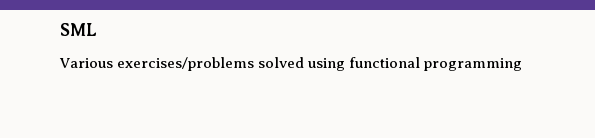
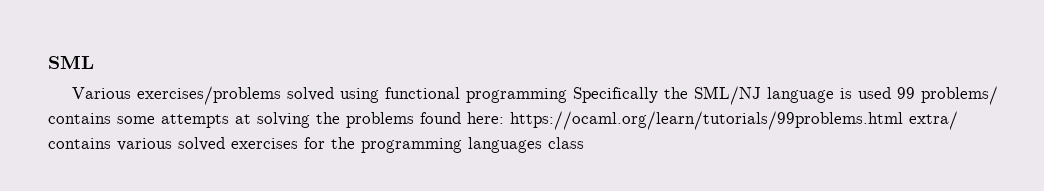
- Various exercises/problems solved using functional programming
+ Various exercises/problems solved using functional programming Specifically the SML/NJ language is used 99 problems/ contains some attempts at solving the problems found here: https://ocaml.org/learn/tutorials/99problems.html extra/ contains various solved exercises for the programming languages class

